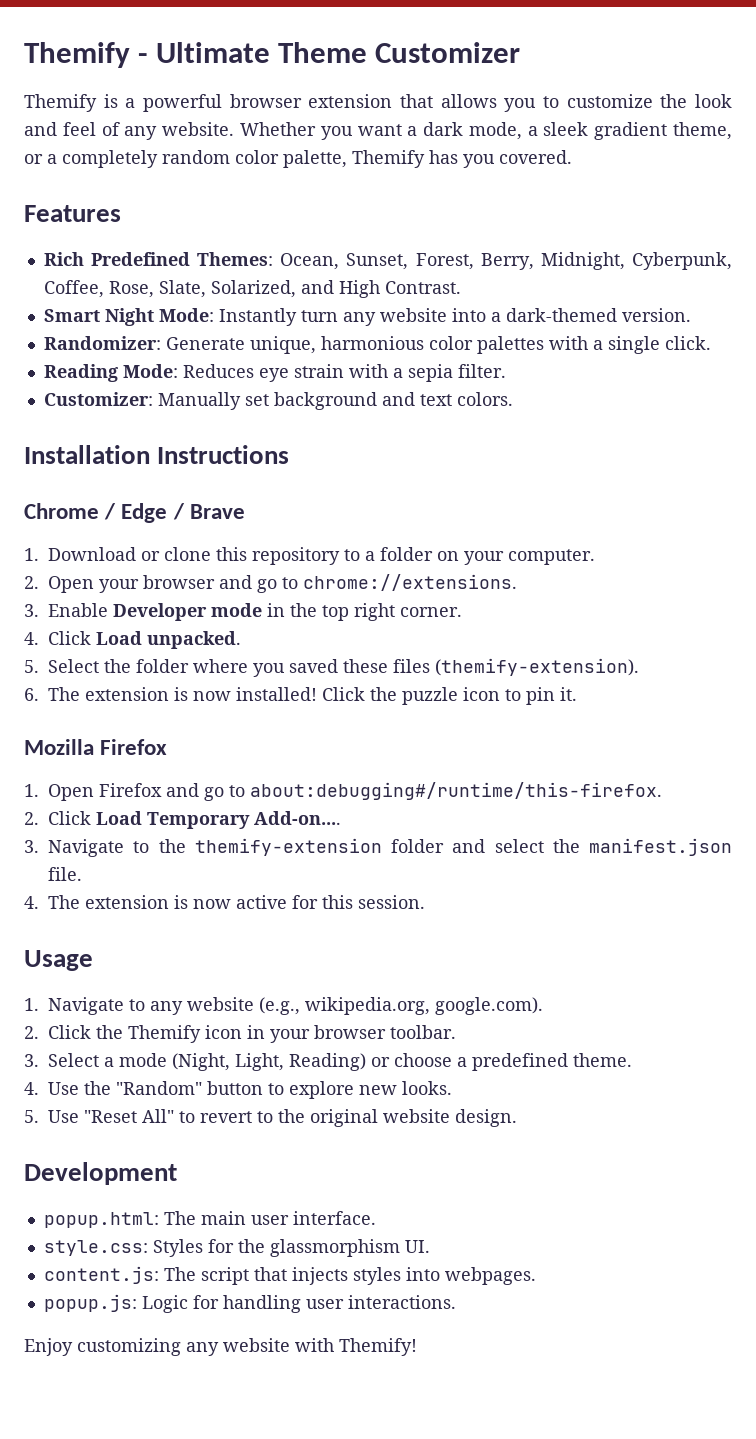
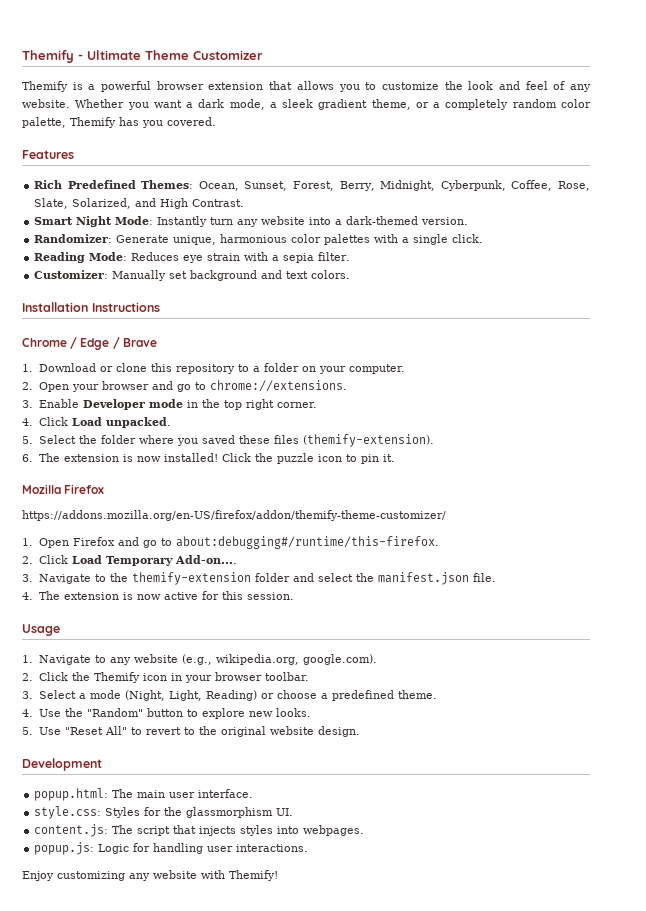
+ https://addons.mozilla.org/en-US/firefox/addon/themify-theme-customizer/

